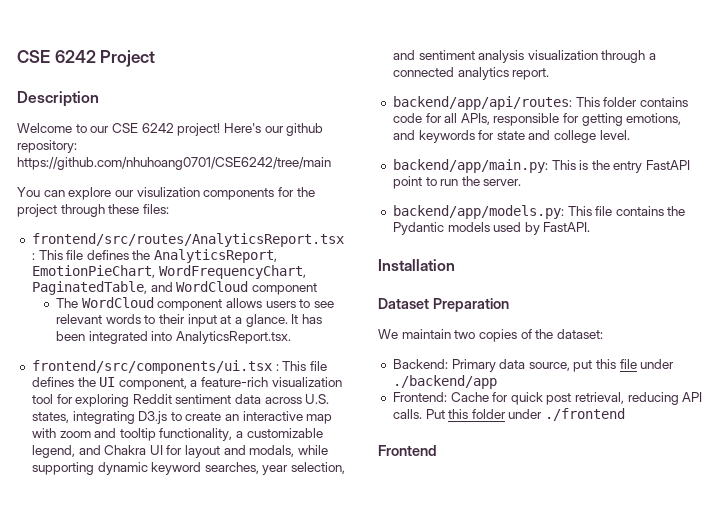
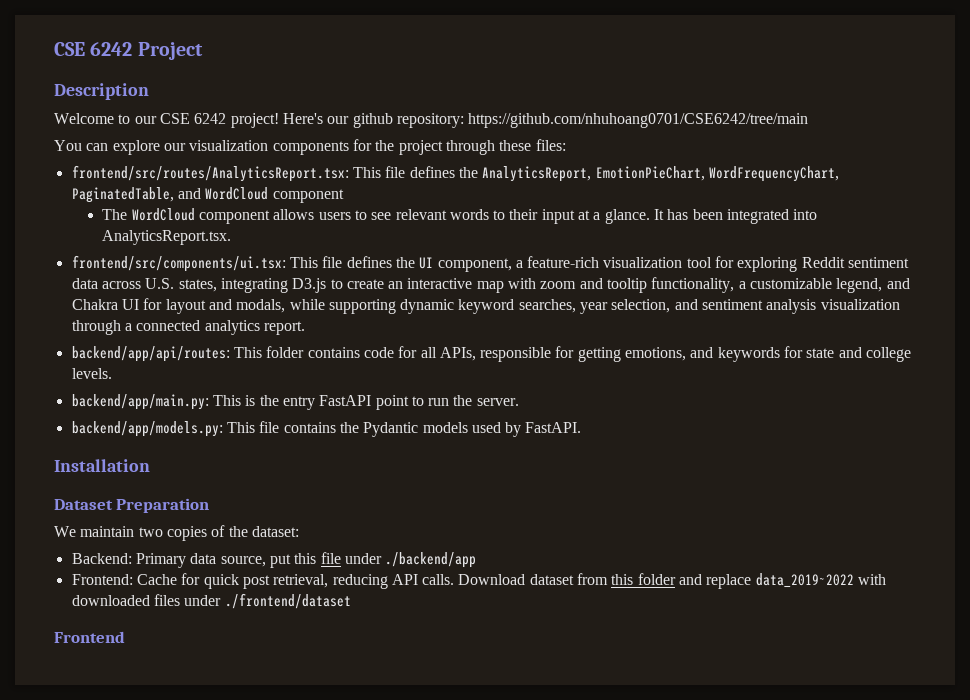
- You can explore our visulization components for the project through these files:
+ You can explore our visualization components for the project through these files:
- frontend/src/components/ui.tsx : This file defines the UI component, a feature-rich visualization tool for exploring Reddit sentiment data across U.S. states, integrating D3.js to create an interactive map with zoom and tooltip functionality, a customizable legend, and Chakra UI for layout and modals, while supporting dynamic keyword searches, year selection, and sentiment analysis visualization through a connected analytics report.
+ frontend/src/components/ui.tsx: This file defines the UI component, a feature-rich visualization tool for exploring Reddit sentiment data across U.S. states, integrating D3.js to create an interactive map with zoom and tooltip functionality, a customizable legend, and Chakra UI for layout and modals, while supporting dynamic keyword searches, year selection, and sentiment analysis visualization through a connected analytics report.
- backend/app/api/routes: This folder contains code for all APIs, responsible for getting emotions, and keywords for state and college level.
+ backend/app/api/routes: This folder contains code for all APIs, responsible for getting emotions, and keywords for state and college levels.
- Put this folder under ./frontend
+ Download dataset from this folder and replace data_2019~2022 with downloaded files under ./frontend/dataset

